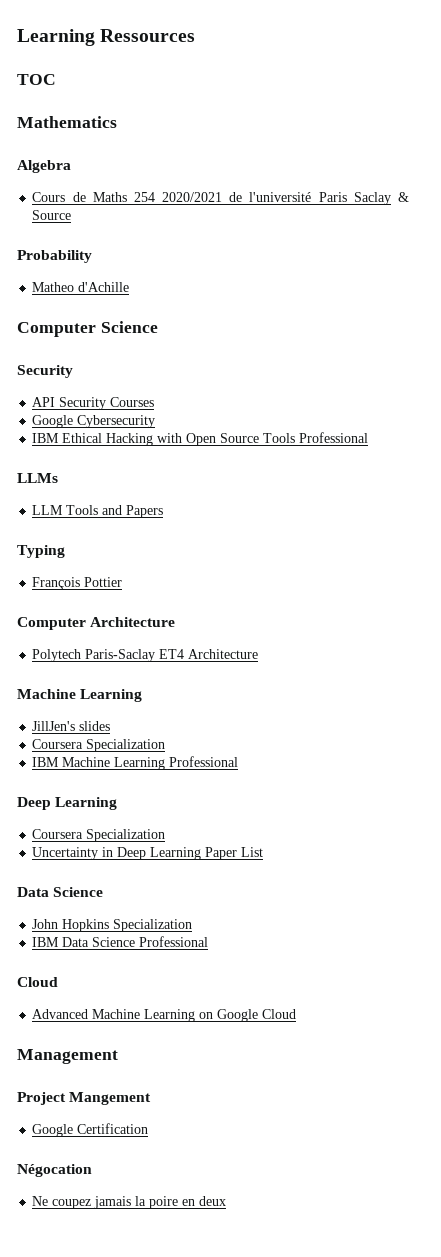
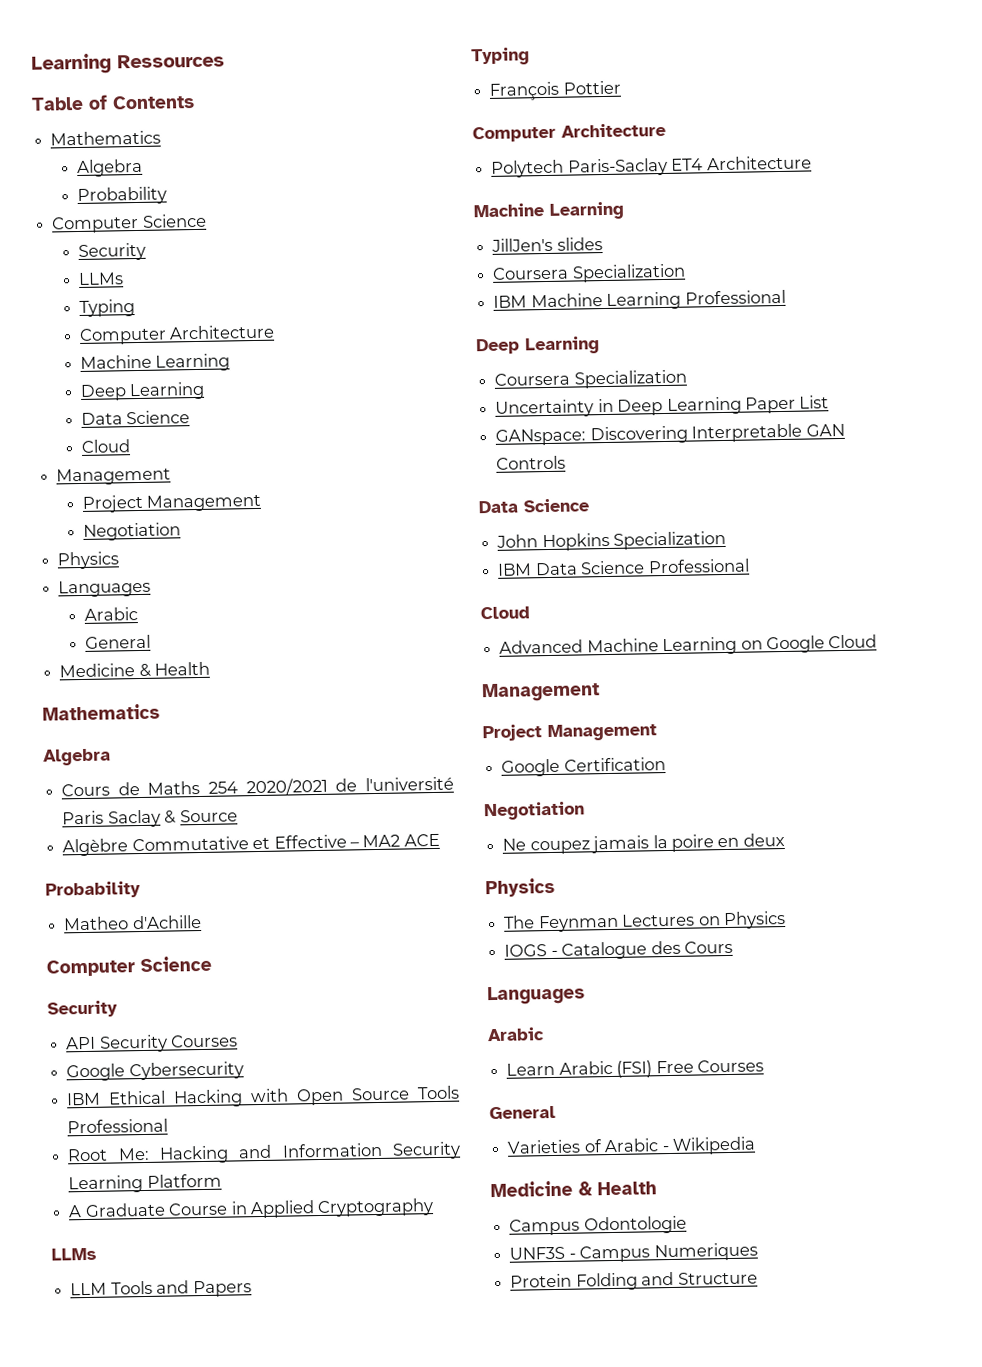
- TOC
+ Table of Contents
+ Mathematics
+ Algebra
+ Probability
+ Computer Science
+ Security
+ LLMs
+ Typing
+ Computer Architecture
+ Machine Learning
+ Deep Learning
+ Data Science
+ Cloud
+ Management
+ Project Management
+ Negotiation
+ Physics
+ Languages
+ Arabic
+ General
+ Medicine & Health
+ Algèbre Commutative et Effective – MA2 ACE
+ Root Me: Hacking and Information Security Learning Platform
+ A Graduate Course in Applied Cryptography
+ GANspace: Discovering Interpretable GAN Controls
  Advanced Machine Learning on Google Cloud
  Management
- Project Mangement
+ Project Management
  Google Certification
- Négocation
+ Negotiation
  Ne coupez jamais la poire en deux
+ Physics
+ The Feynman Lectures on Physics
+ IOGS - Catalogue des Cours
+ Languages
+ Arabic
+ Learn Arabic (FSI) Free Courses
+ General
+ Varieties of Arabic - Wikipedia
+ Medicine & Health
+ Campus Odontologie
+ UNF3S - Campus Numeriques
+ Protein Folding and Structure

